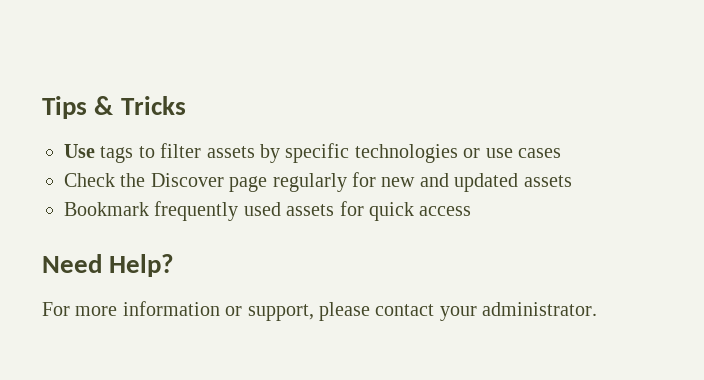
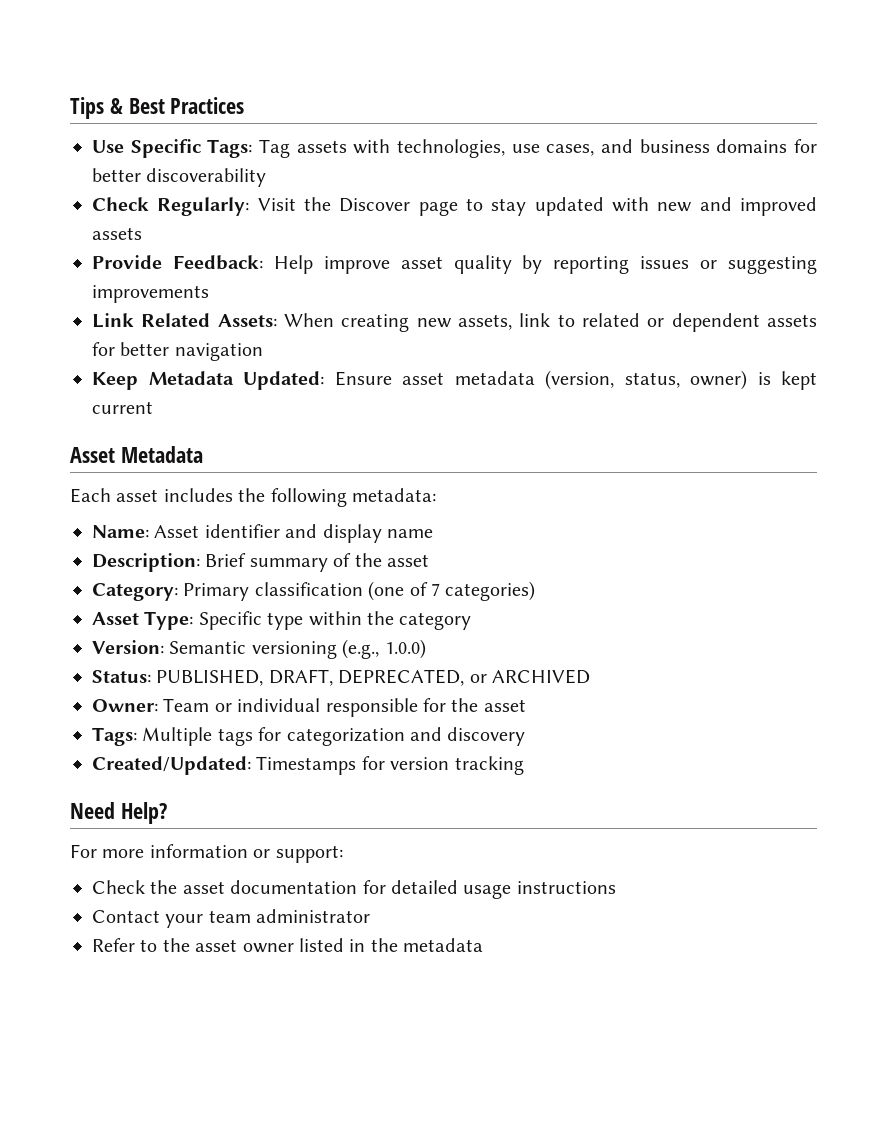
- Tips & Tricks
+ Tips & Best Practices
- Use tags to filter assets by specific technologies or use cases
- Check the Discover page regularly for new and updated assets
+ Use Specific Tags: Tag assets with technologies, use cases, and business domains for better discoverability
+ Check Regularly: Visit the Discover page to stay updated with new and improved assets
- Bookmark frequently used assets for quick access
+ Provide Feedback: Help improve asset quality by reporting issues or suggesting improvements
+ Link Related Assets: When creating new assets, link to related or dependent assets for better navigation
+ Keep Metadata Updated: Ensure asset metadata (version, status, owner) is kept current
+ Asset Metadata
+ Each asset includes the following metadata:
+ Name: Asset identifier and display name
+ Description: Brief summary of the asset
+ Category: Primary classification (one of 7 categories)
+ Asset Type: Specific type within the category
+ Version: Semantic versioning (e.g., 1.0.0)
+ Status: PUBLISHED, DRAFT, DEPRECATED, or ARCHIVED
+ Owner: Team or individual responsible for the asset
+ Tags: Multiple tags for categorization and discovery
+ Created/Updated: Timestamps for version tracking
- For more information or support, please contact your administrator.
+ For more information or support:
+ Check the asset documentation for detailed usage instructions
+ Contact your team administrator
+ Refer to the asset owner listed in the metadata

